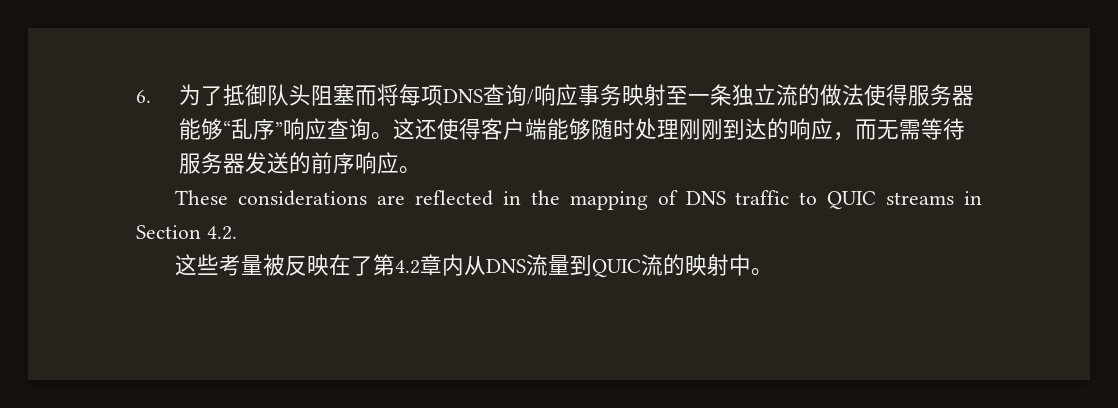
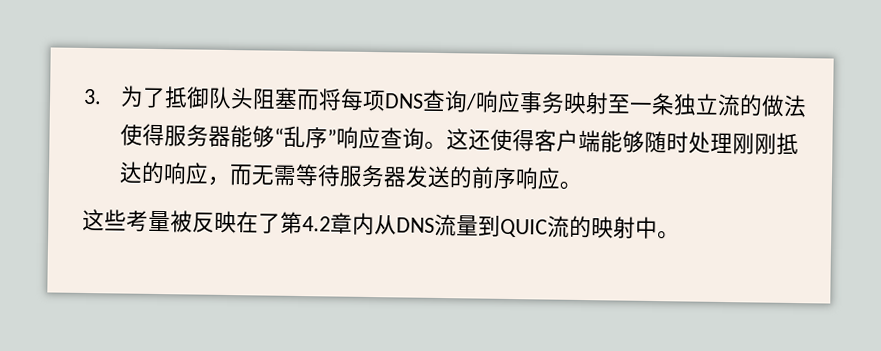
- 6.为了抵御队头阻塞而将每项DNS查询/响应事务映射至一条独立流的做法使得服务器能够“乱序”响应查询。
+ 3.为了抵御队头阻塞而将每项DNS查询/响应事务映射至一条独立流的做法使得服务器能够“乱序”响应查询。
- 这还使得客户端能够随时处理刚刚到达的响应，而无需等待服务器发送的前序响应。
+ 这还使得客户端能够随时处理刚刚抵达的响应，而无需等待服务器发送的前序响应。
- These considerations are reflected in the mapping of DNS traffic to QUIC streams in Section 4.2.

